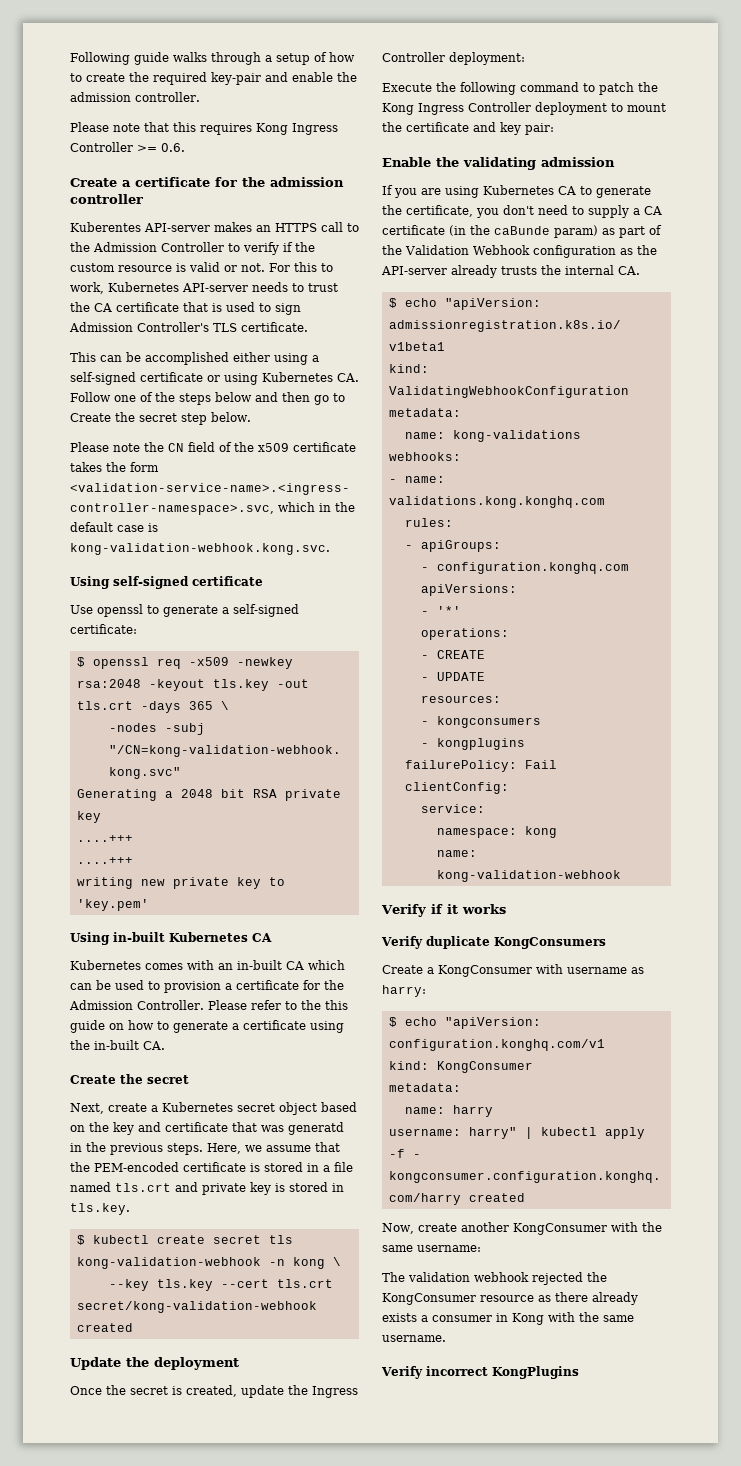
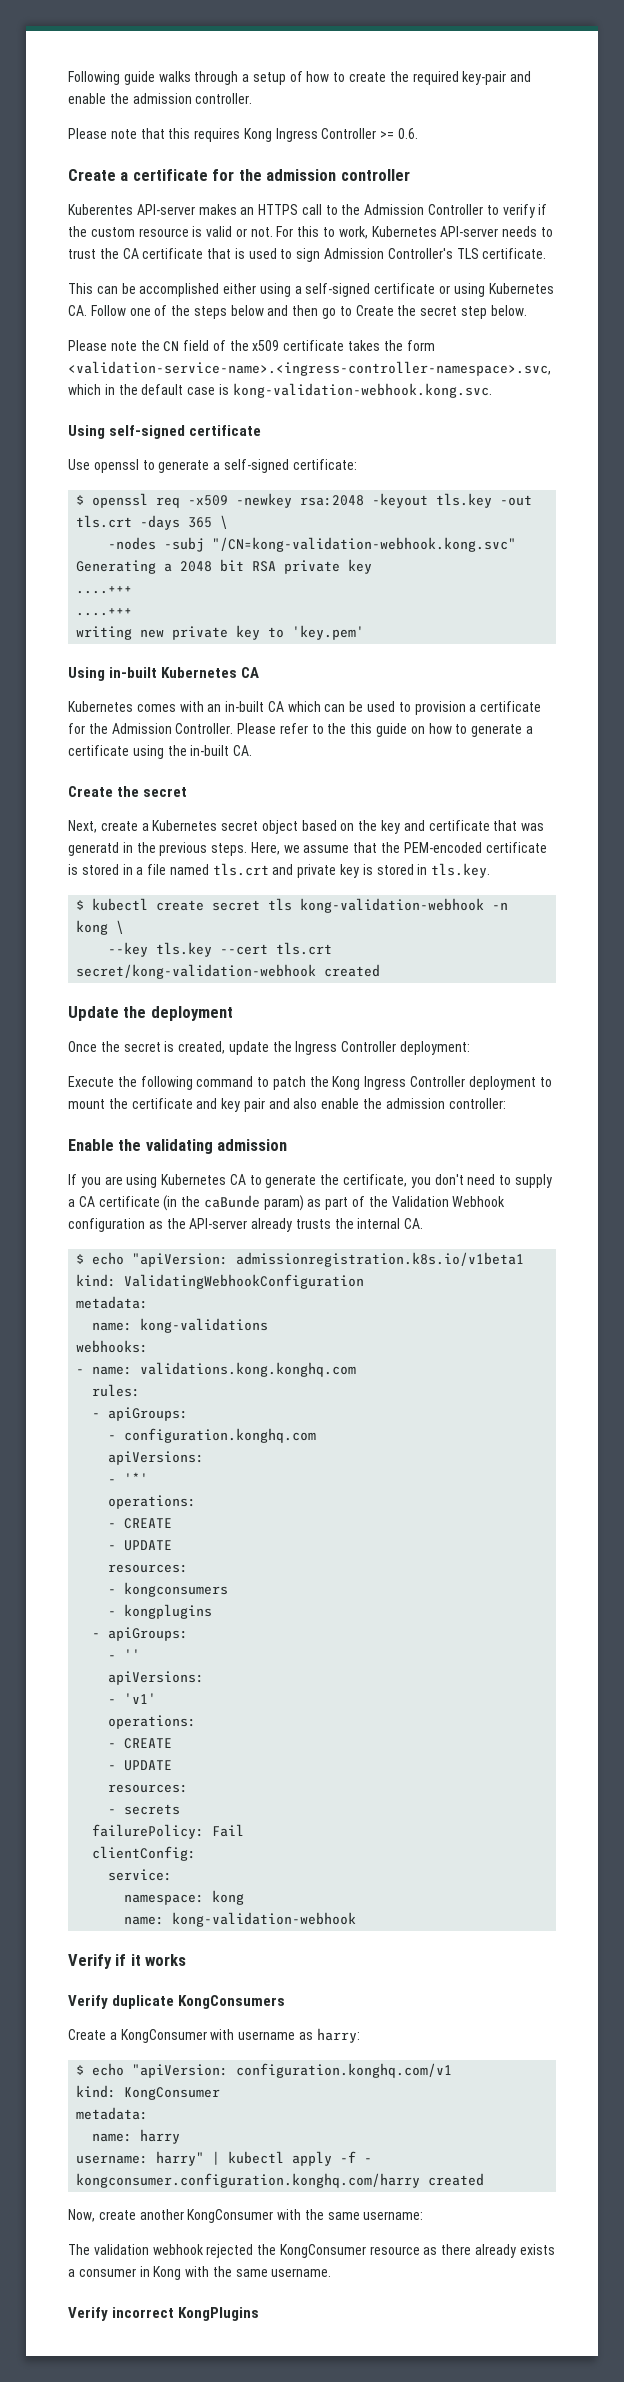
- Execute the following command to patch the Kong Ingress Controller deployment to mount the certificate and key pair:
+ Execute the following command to patch the Kong Ingress Controller deployment to mount the certificate and key pair and also enable the admission controller:
  - kongplugins
+ - apiGroups:
+ - ''
+ apiVersions:
+ - 'v1'
+ operations:
+ - CREATE
+ - UPDATE
+ resources:
+ - secrets

